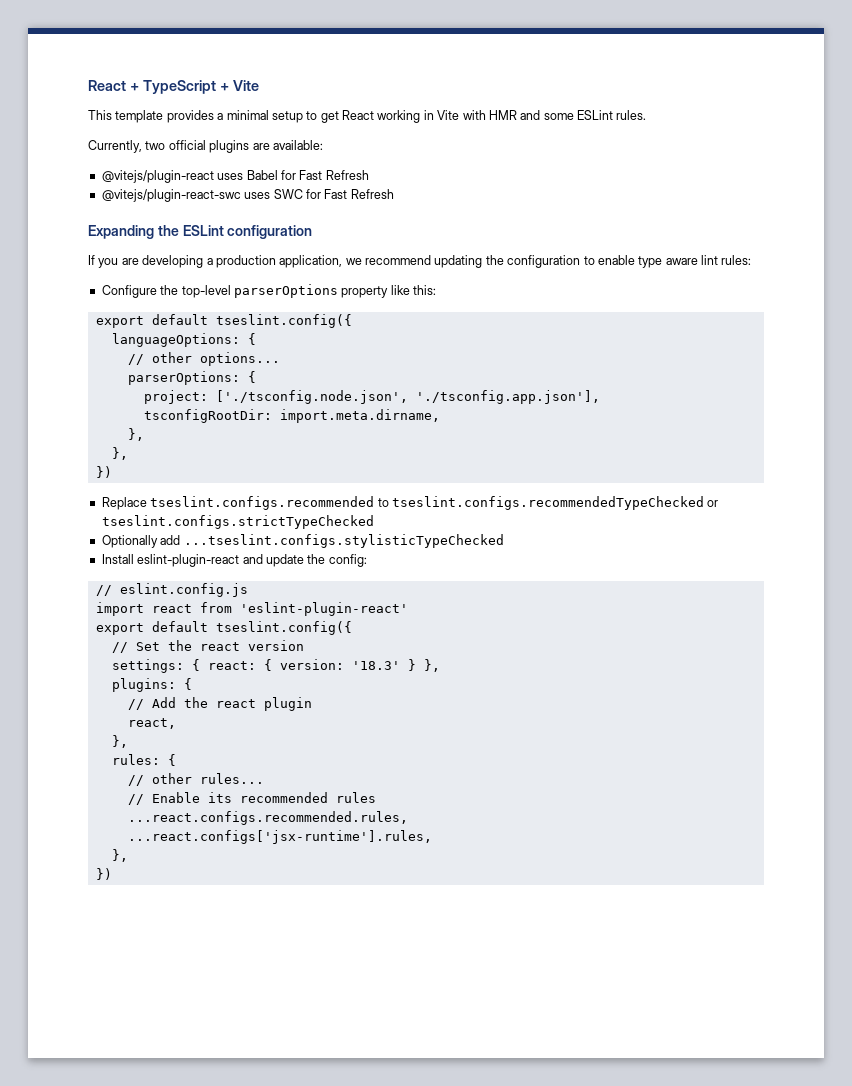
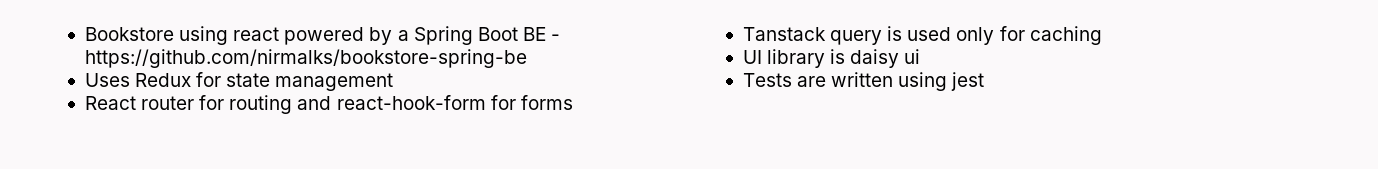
- React + TypeScript + Vite
- This template provides a minimal setup to get React working in Vite with HMR and some ESLint rules.
- Currently, two official plugins are available:
- @vitejs/plugin-react uses Babel for Fast Refresh
- @vitejs/plugin-react-swc uses SWC for Fast Refresh
- Expanding the ESLint configuration
- If you are developing a production application, we recommend updating the configuration to enable type aware lint rules:
- Configure the top-level parserOptions property like this:
- export default tseslint.config({
- languageOptions: {
- // other options...
- parserOptions: {
- project: ['./tsconfig.node.json', './tsconfig.app.json'],
- tsconfigRootDir: import.meta.dirname,
- },
- },
- })
- Replace tseslint.configs.recommended to tseslint.configs.recommendedTypeChecked or tseslint.configs.strictTypeChecked
- Optionally add ...tseslint.configs.stylisticTypeChecked
- Install eslint-plugin-react and update the config:
- // eslint.config.js
- import react from 'eslint-plugin-react'
- export default tseslint.config({
- // Set the react version
- settings: { react: { version: '18.3' } },
- plugins: {
- // Add the react plugin
- react,
- },
- rules: {
- // other rules...
- // Enable its recommended rules
- ...react.configs.recommended.rules,
- ...react.configs['jsx-runtime'].rules,
- },
- })
+ Bookstore using react powered by a Spring Boot BE - https://github.com/nirmalks/bookstore-spring-be
+ Uses Redux for state management
+ React router for routing and react-hook-form for forms
+ Tanstack query is used only for caching
+ UI library is daisy ui
+ Tests are written using jest

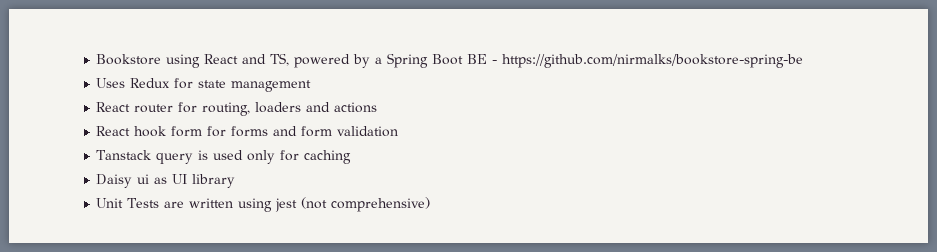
- Bookstore using react powered by a Spring Boot BE - https://github.com/nirmalks/bookstore-spring-be
+ Bookstore using React and TS, powered by a Spring Boot BE - https://github.com/nirmalks/bookstore-spring-be
- React router for routing and react-hook-form for forms
+ React router for routing, loaders and actions
+ React hook form for forms and form validation
- UI library is daisy ui
- Tests are written using jest
+ Daisy ui as UI library
+ Unit Tests are written using jest (not comprehensive)

